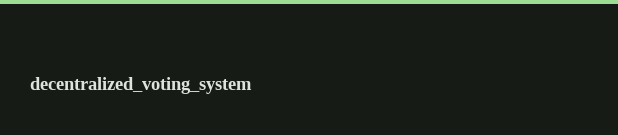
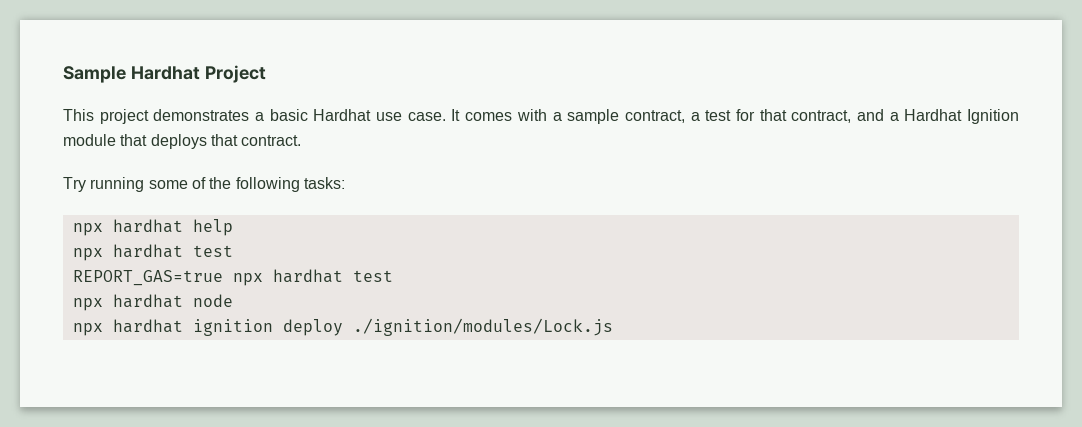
- decentralized_voting_system
+ Sample Hardhat Project
+ This project demonstrates a basic Hardhat use case. It comes with a sample contract, a test for that contract, and a Hardhat Ignition module that deploys that contract.
+ Try running some of the following tasks:
+ npx hardhat help
+ npx hardhat test
+ REPORT_GAS=true npx hardhat test
+ npx hardhat node
+ npx hardhat ignition deploy ./ignition/modules/Lock.js

